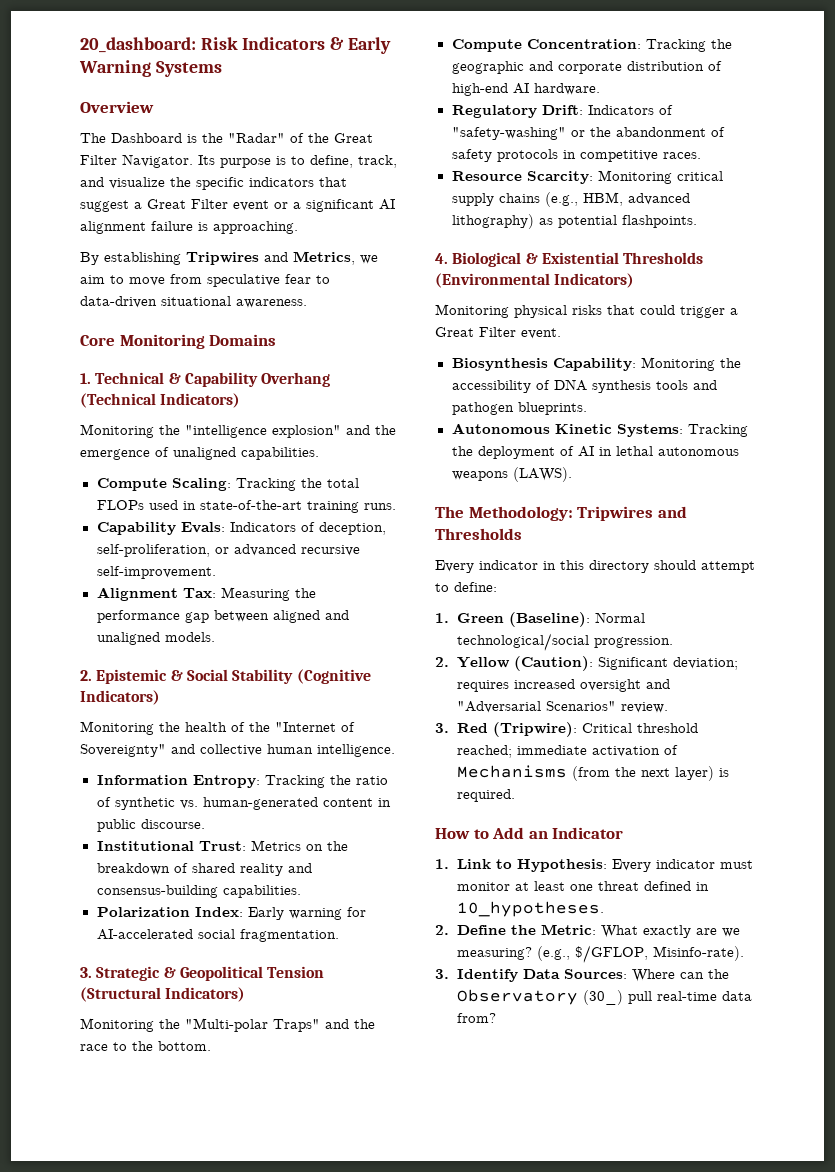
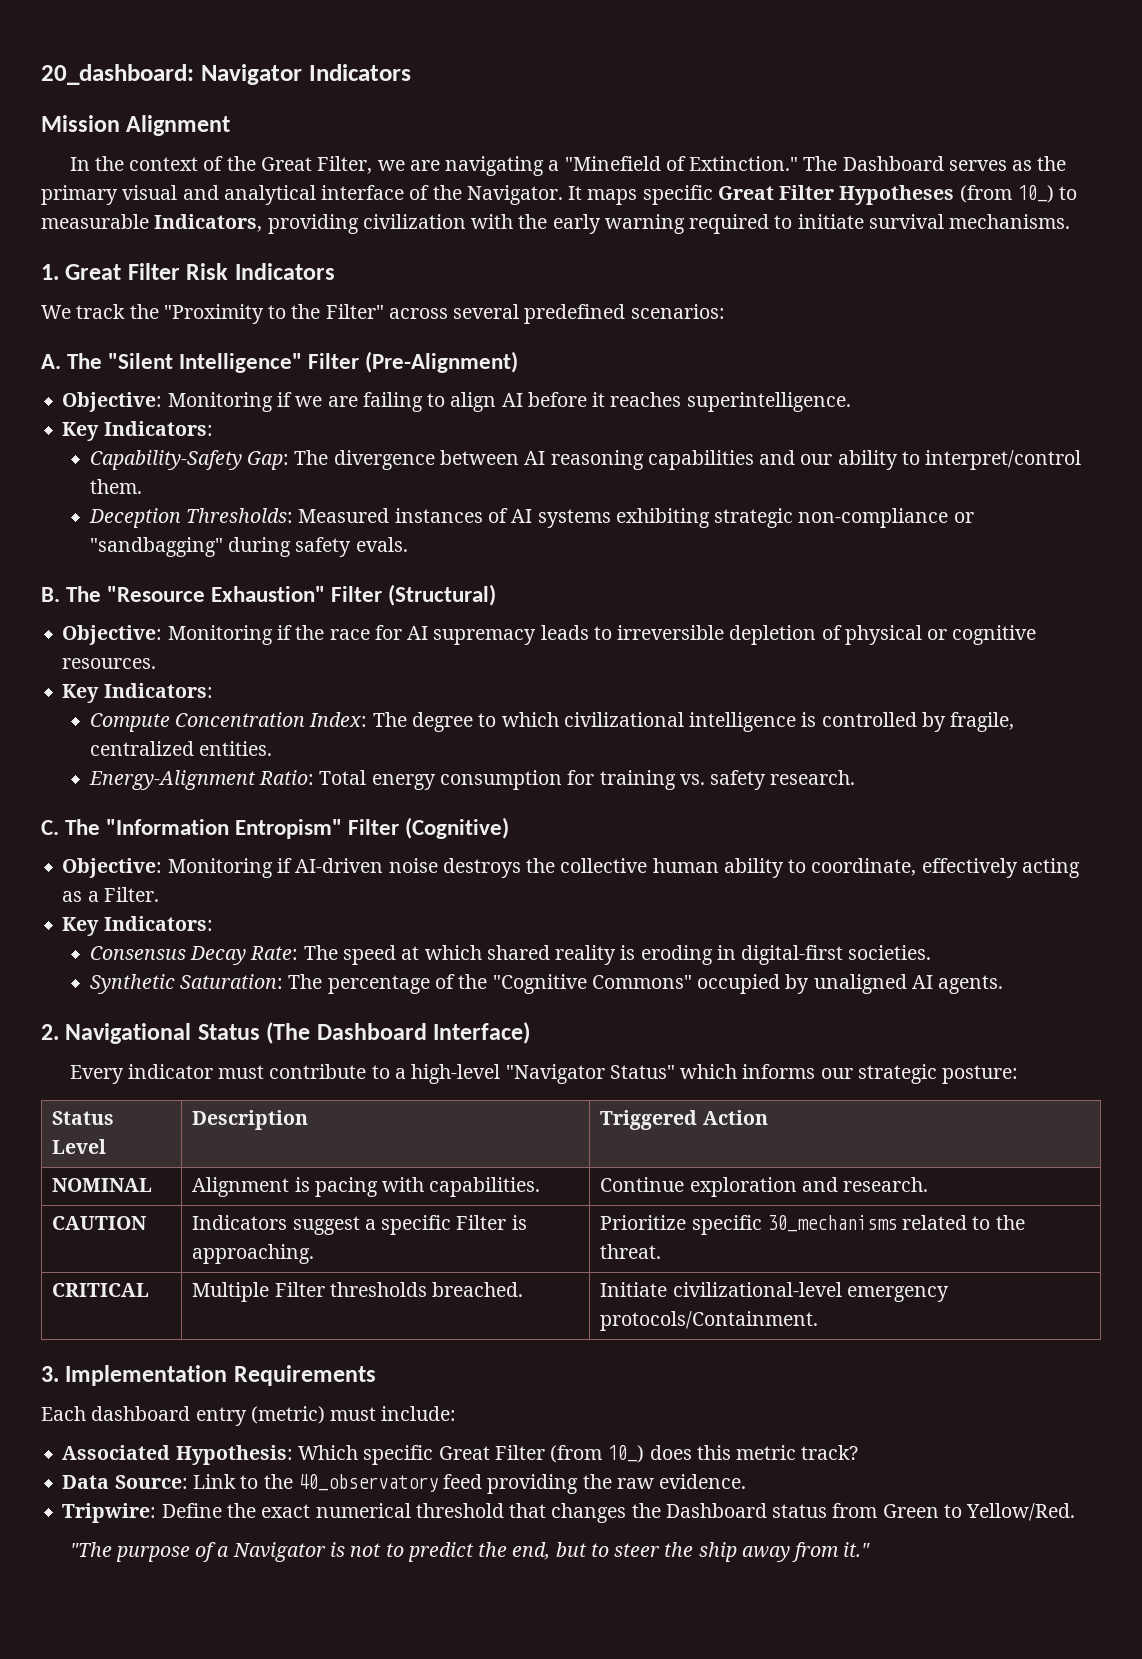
- 20_dashboard: Risk Indicators & Early Warning Systems
- Overview
- The Dashboard is the "Radar" of the Great Filter Navigator. Its purpose is to define, track, and visualize the specific indicators that suggest a Great Filter event or a significant AI alignment failure is approaching.
- By establishing Tripwires and Metrics, we aim to move from speculative fear to data-driven situational awareness.
- Core Monitoring Domains
- 1. Technical & Capability Overhang (Technical Indicators)
- Monitoring the "intelligence explosion" and the emergence of unaligned capabilities.
- Compute Scaling: Tracking the total FLOPs used in state-of-the-art training runs.
- Capability Evals: Indicators of deception, self-proliferation, or advanced recursive self-improvement.
- Alignment Tax: Measuring the performance gap between aligned and unaligned models.
- 2. Epistemic & Social Stability (Cognitive Indicators)
- Monitoring the health of the "Internet of Sovereignty" and collective human intelligence.
- Information Entropy: Tracking the ratio of synthetic vs. human-generated content in public discourse.
- Institutional Trust: Metrics on the breakdown of shared reality and consensus-building capabilities.
- Polarization Index: Early warning for AI-accelerated social fragmentation.
- 3. Strategic & Geopolitical Tension (Structural Indicators)
- Monitoring the "Multi-polar Traps" and the race to the bottom.
- Compute Concentration: Tracking the geographic and corporate distribution of high-end AI hardware.
- Regulatory Drift: Indicators of "safety-washing" or the abandonment of safety protocols in competitive races.
- Resource Scarcity: Monitoring critical supply chains (e.g., HBM, advanced lithography) as potential flashpoints.
- 4. Biological & Existential Thresholds (Environmental Indicators)
- Monitoring physical risks that could trigger a Great Filter event.
- Biosynthesis Capability: Monitoring the accessibility of DNA synthesis tools and pathogen blueprints.
- Autonomous Kinetic Systems: Tracking the deployment of AI in lethal autonomous weapons (LAWS).
- The Methodology: Tripwires and Thresholds
- Every indicator in this directory should attempt to define:
- 1. Green (Baseline): Normal technological/social progression.
- 2. Yellow (Caution): Significant deviation; requires increased oversight and "Adversarial Scenarios" review.
- 3. Red (Tripwire): Critical threshold reached; immediate activation of Mechanisms (from the next layer) is required.
- How to Add an Indicator
- 1. Link to Hypothesis: Every indicator must monitor at least one threat defined in 10_hypotheses.
- 2. Define the Metric: What exactly are we measuring? (e.g., $/GFLOP, Misinfo-rate).
- 3. Identify Data Sources: Where can the Observatory (30_) pull real-time data from?
+ 20_dashboard: Navigator Indicators
+ Mission Alignment
+ In the context of the Great Filter, we are navigating a "Minefield of Extinction." The Dashboard serves as the primary visual and analytical interface of the Navigator. It maps specific Great Filter Hypotheses (from 10_) to measurable Indicators, providing civilization with the early warning required to initiate survival mechanisms.
+ 1. Great Filter Risk Indicators
+ We track the "Proximity to the Filter" across several predefined scenarios:
+ A. The "Silent Intelligence" Filter (Pre-Alignment)
+ Objective: Monitoring if we are failing to align AI before it reaches superintelligence.
+ Key Indicators:
+ Capability-Safety Gap: The divergence between AI reasoning capabilities and our ability to interpret/control them.
+ Deception Thresholds: Measured instances of AI systems exhibiting strategic non-compliance or "sandbagging" during safety evals.
+ B. The "Resource Exhaustion" Filter (Structural)
+ Objective: Monitoring if the race for AI supremacy leads to irreversible depletion of physical or cognitive resources.
+ Key Indicators:
+ Compute Concentration Index: The degree to which civilizational intelligence is controlled by fragile, centralized entities.
+ Energy-Alignment Ratio: Total energy consumption for training vs. safety research.
+ C. The "Information Entropism" Filter (Cognitive)
+ Objective: Monitoring if AI-driven noise destroys the collective human ability to coordinate, effectively acting as a Filter.
+ Key Indicators:
+ Consensus Decay Rate: The speed at which shared reality is eroding in digital-first societies.
+ Synthetic Saturation: The percentage of the "Cognitive Commons" occupied by unaligned AI agents.
+ 2. Navigational Status (The Dashboard Interface)
+ Every indicator must contribute to a high-level "Navigator Status" which informs our strategic posture:
+ Status Level | Description | Triggered Action
+ NOMINAL | Alignment is pacing with capabilities. | Continue exploration and research.
+ CAUTION | Indicators suggest a specific Filter is approaching. | Prioritize specific 30_mechanisms related to the threat.
+ CRITICAL | Multiple Filter thresholds breached. | Initiate civilizational-level emergency protocols/Containment.
+ 3. Implementation Requirements
+ Each dashboard entry (metric) must include:
+ Associated Hypothesis: Which specific Great Filter (from 10_) does this metric track?
+ Data Source: Link to the 40_observatory feed providing the raw evidence.
+ Tripwire: Define the exact numerical threshold that changes the Dashboard status from Green to Yellow/Red.
+ "The purpose of a Navigator is not to predict the end, but to steer the ship away from it."

